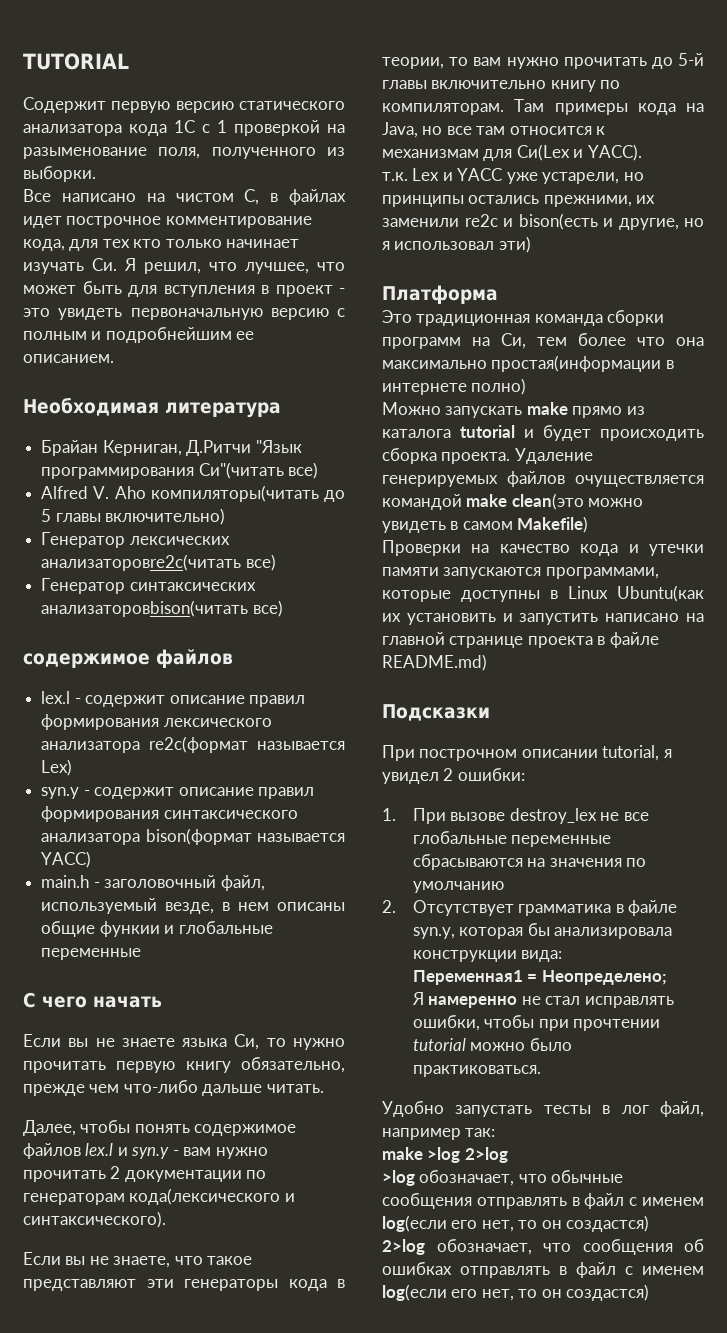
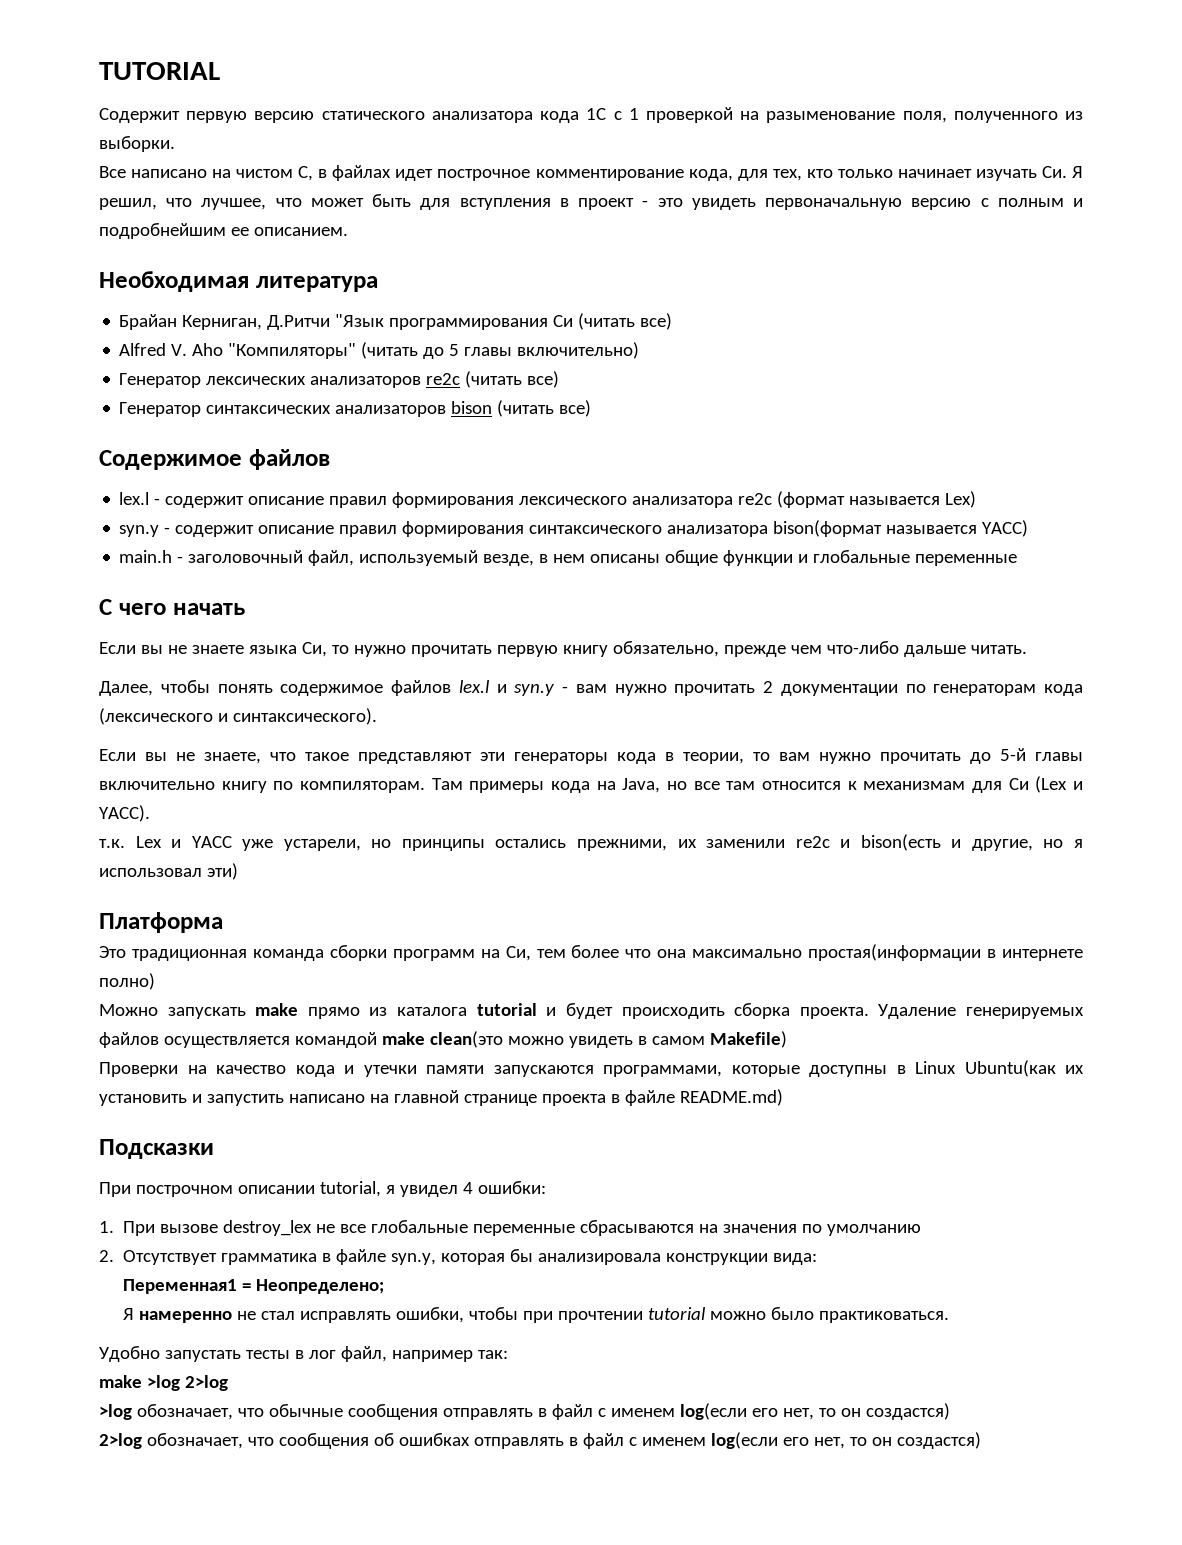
- Все написано на чистом C, в файлах идет построчное комментирование кода, для тех кто только начинает изучать Си. Я решил, что лучшее, что может быть для вступления в проект - это увидеть первоначальную версию с полным и подробнейшим ее описанием.
+ Все написано на чистом C, в файлах идет построчное комментирование кода, для тех, кто только начинает изучать Си. Я решил, что лучшее, что может быть для вступления в проект - это увидеть первоначальную версию с полным и подробнейшим ее описанием.
- Брайан Керниган, Д.Ритчи "Язык программирования Си"(читать все)
+ Брайан Керниган, Д.Ритчи "Язык программирования Си (читать все)
- Alfred V. Aho компиляторы(читать до 5 главы включительно)
+ Alfred V. Aho "Компиляторы" (читать до 5 главы включительно)
- Генератор лексических анализаторовre2c(читать все)
+ Генератор лексических анализаторов re2c (читать все)
- Генератор синтаксических анализаторовbison(читать все)
- содержимое файлов
+ Генератор синтаксических анализаторов bison (читать все)
+ Содержимое файлов
- lex.l - содержит описание правил формирования лексического анализатора re2c(формат называется Lex)
+ lex.l - содержит описание правил формирования лексического анализатора re2c (формат называется Lex)
- main.h - заголовочный файл, используемый везде, в нем описаны общие функии и глобальные переменные
+ main.h - заголовочный файл, используемый везде, в нем описаны общие функции и глобальные переменные
- Далее, чтобы понять содержимое файлов lex.l и syn.y - вам нужно прочитать 2 документации по генераторам кода(лексического и синтаксического).
+ Далее, чтобы понять содержимое файлов lex.l и syn.y - вам нужно прочитать 2 документации по генераторам кода (лексического и синтаксического).
- Там примеры кода на Java, но все там относится к механизмам для Си(Lex и YACC).
+ Там примеры кода на Java, но все там относится к механизмам для Си (Lex и YACC).
- Удаление генерируемых файлов очуществляется командой make clean(это можно увидеть в самом Makefile)
+ Удаление генерируемых файлов осуществляется командой make clean(это можно увидеть в самом Makefile)
- При построчном описании tutorial, я увидел 2 ошибки:
+ При построчном описании tutorial, я увидел 4 ошибки:

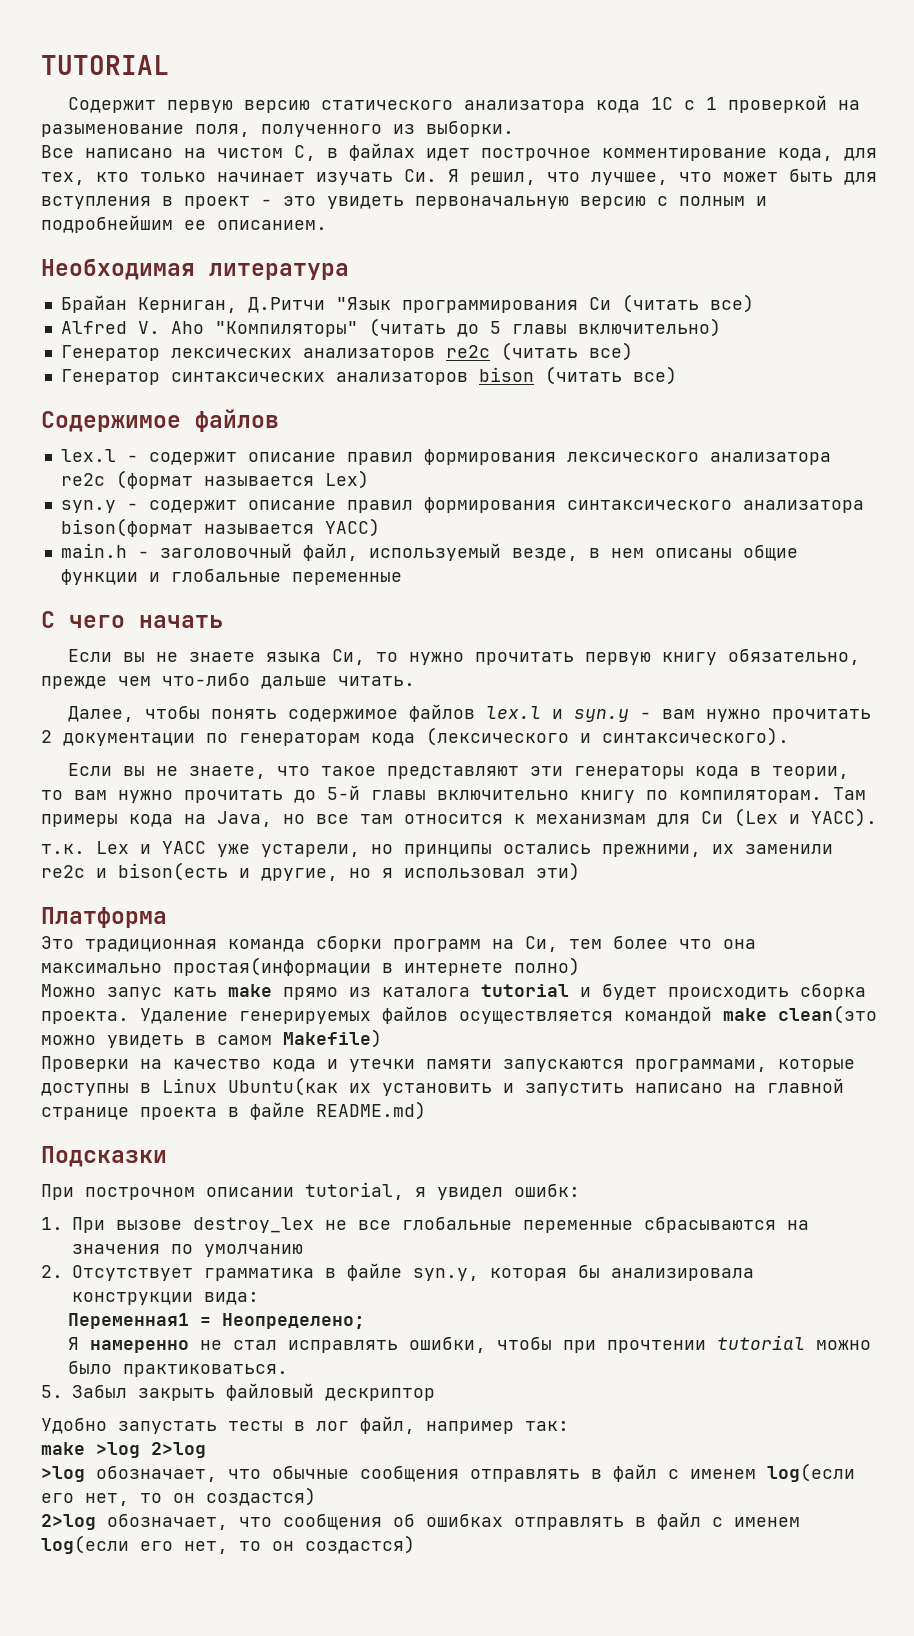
- Можно запускать make прямо из каталога tutorial и будет происходить сборка проекта.
+ Можно запус кать make прямо из каталога tutorial и будет происходить сборка проекта.
- При построчном описании tutorial, я увидел 4 ошибки:
+ При построчном описании tutorial, я увидел ошибк:
+ 5. Забыл закрыть файловый дескриптор

